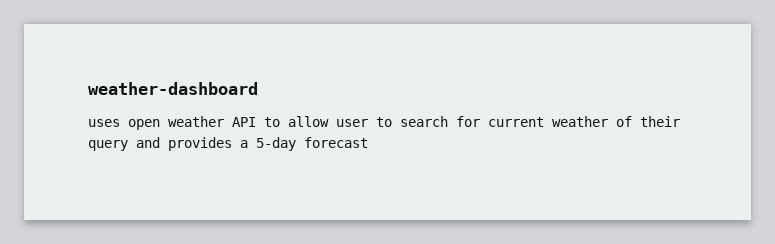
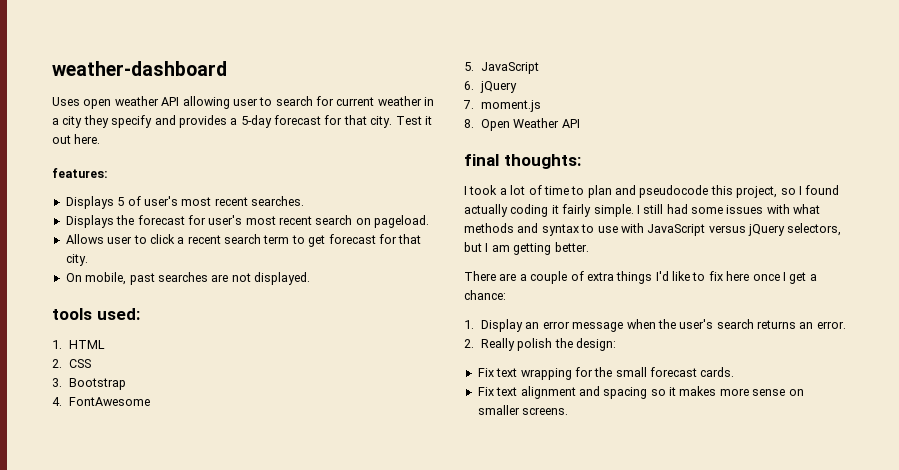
- uses open weather API to allow user to search for current weather of their query and provides a 5-day forecast
+ Uses open weather API allowing user to search for current weather in a city they specify and provides a 5-day forecast for that city. Test it out here.
+ features:
+ Displays 5 of user's most recent searches.
+ Displays the forecast for user's most recent search on pageload.
+ Allows user to click a recent search term to get forecast for that city.
+ On mobile, past searches are not displayed.
+ tools used:
+ 1. HTML
+ 2. CSS
+ 3. Bootstrap
+ 4. FontAwesome
+ 5. JavaScript
+ 6. jQuery
+ 7. moment.js
+ 8. Open Weather API
+ final thoughts:
+ I took a lot of time to plan and pseudocode this project, so I found actually coding it fairly simple. I still had some issues with what methods and syntax to use with JavaScript versus jQuery selectors, but I am getting better.
+ There are a couple of extra things I'd like to fix here once I get a chance:
+ 1. Display an error message when the user's search returns an error.
+ 2. Really polish the design:
+ Fix text wrapping for the small forecast cards.
+ Fix text alignment and spacing so it makes more sense on smaller screens.

